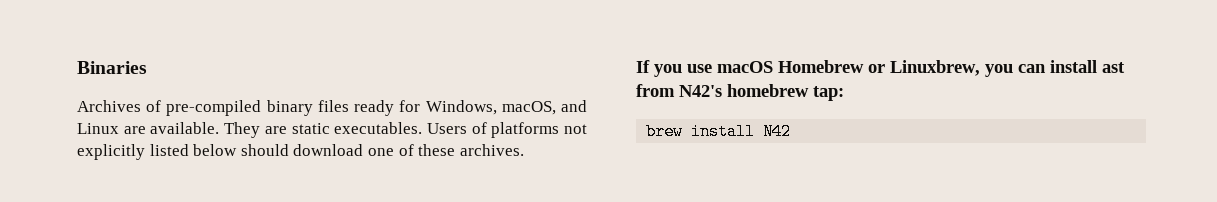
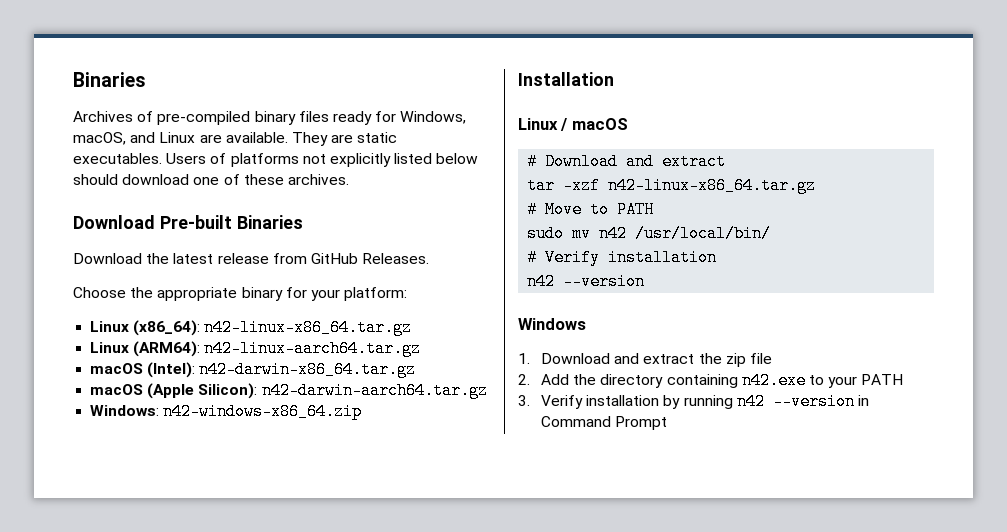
- If you use macOS Homebrew or Linuxbrew, you can install ast from N42's homebrew tap:
- brew install N42
+ Download Pre-built Binaries
+ Download the latest release from GitHub Releases.
+ Choose the appropriate binary for your platform:
+ Linux (x86_64): n42-linux-x86_64.tar.gz
+ Linux (ARM64): n42-linux-aarch64.tar.gz
+ macOS (Intel): n42-darwin-x86_64.tar.gz
+ macOS (Apple Silicon): n42-darwin-aarch64.tar.gz
+ Windows: n42-windows-x86_64.zip
+ Installation
+ Linux / macOS
+ # Download and extract
+ tar -xzf n42-linux-x86_64.tar.gz
+ # Move to PATH
+ sudo mv n42 /usr/local/bin/
+ # Verify installation
+ n42 --version
+ Windows
+ 1. Download and extract the zip file
+ 2. Add the directory containing n42.exe to your PATH
+ 3. Verify installation by running n42 --version in Command Prompt

